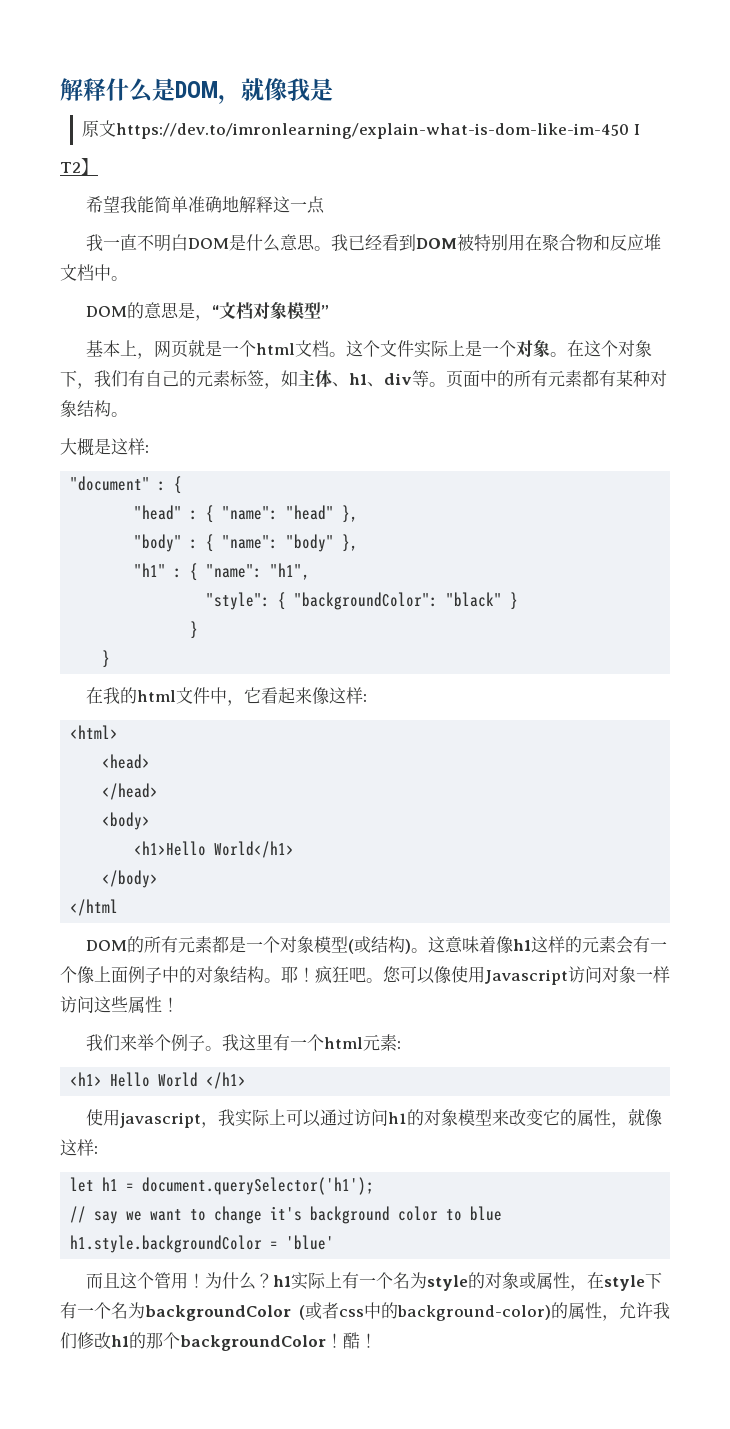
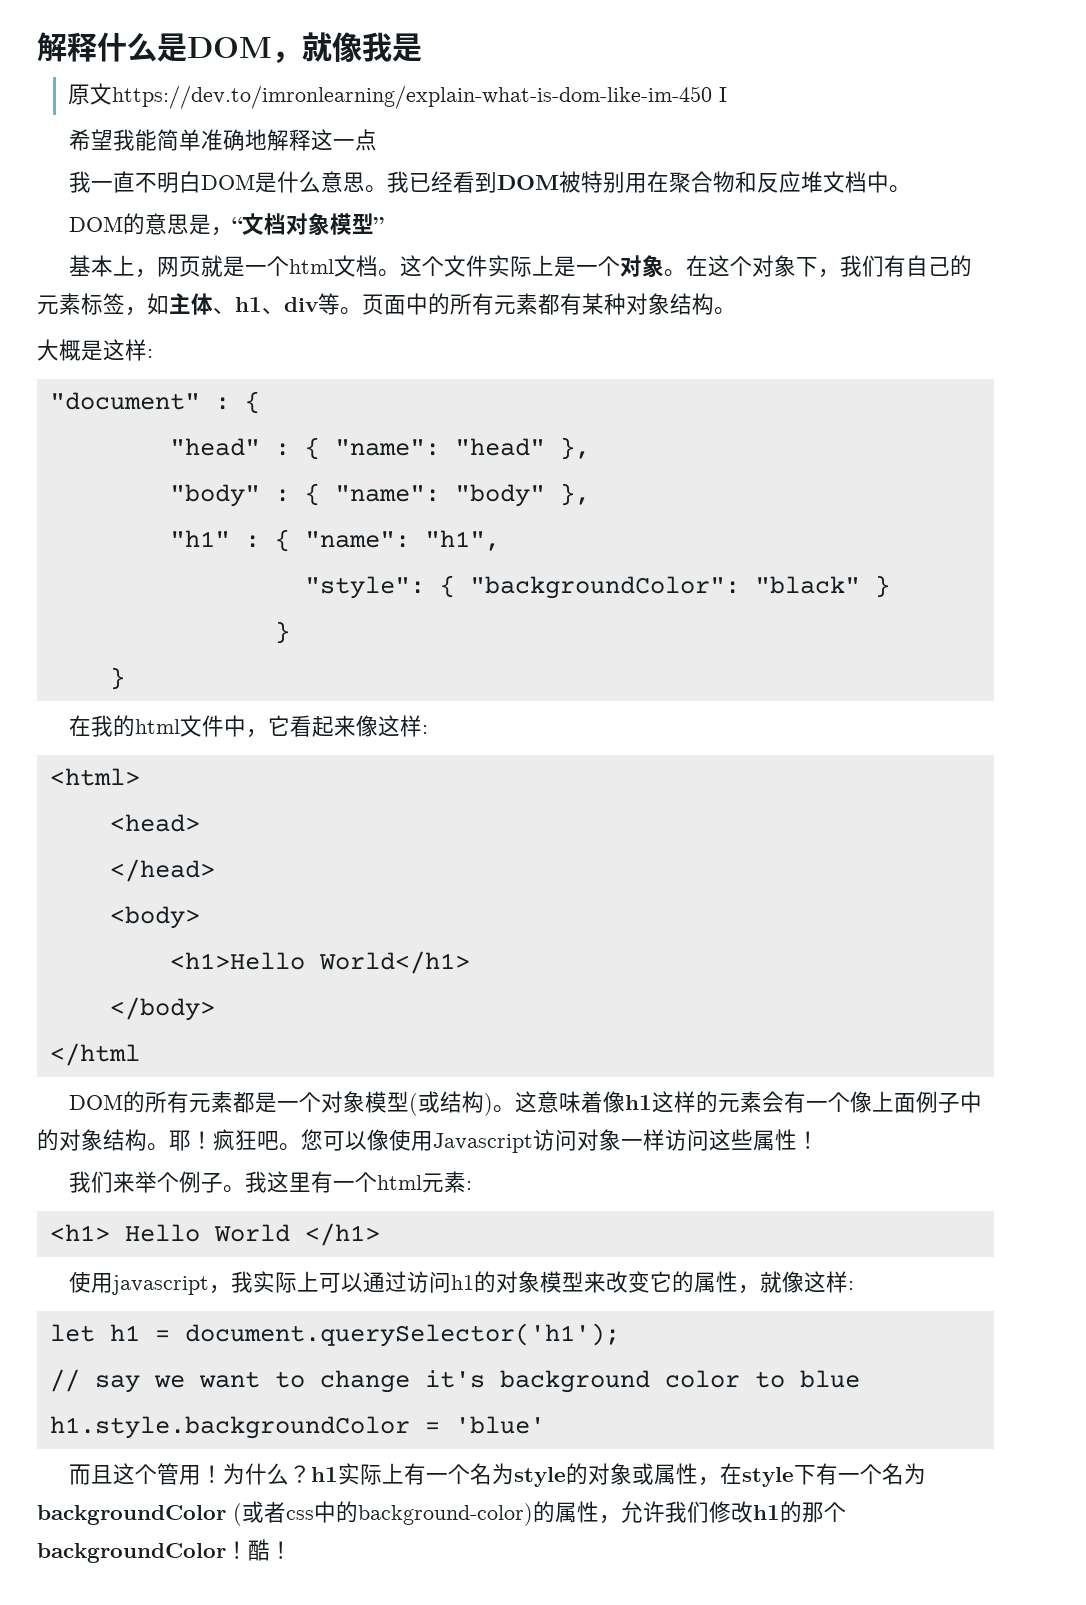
- T2】

